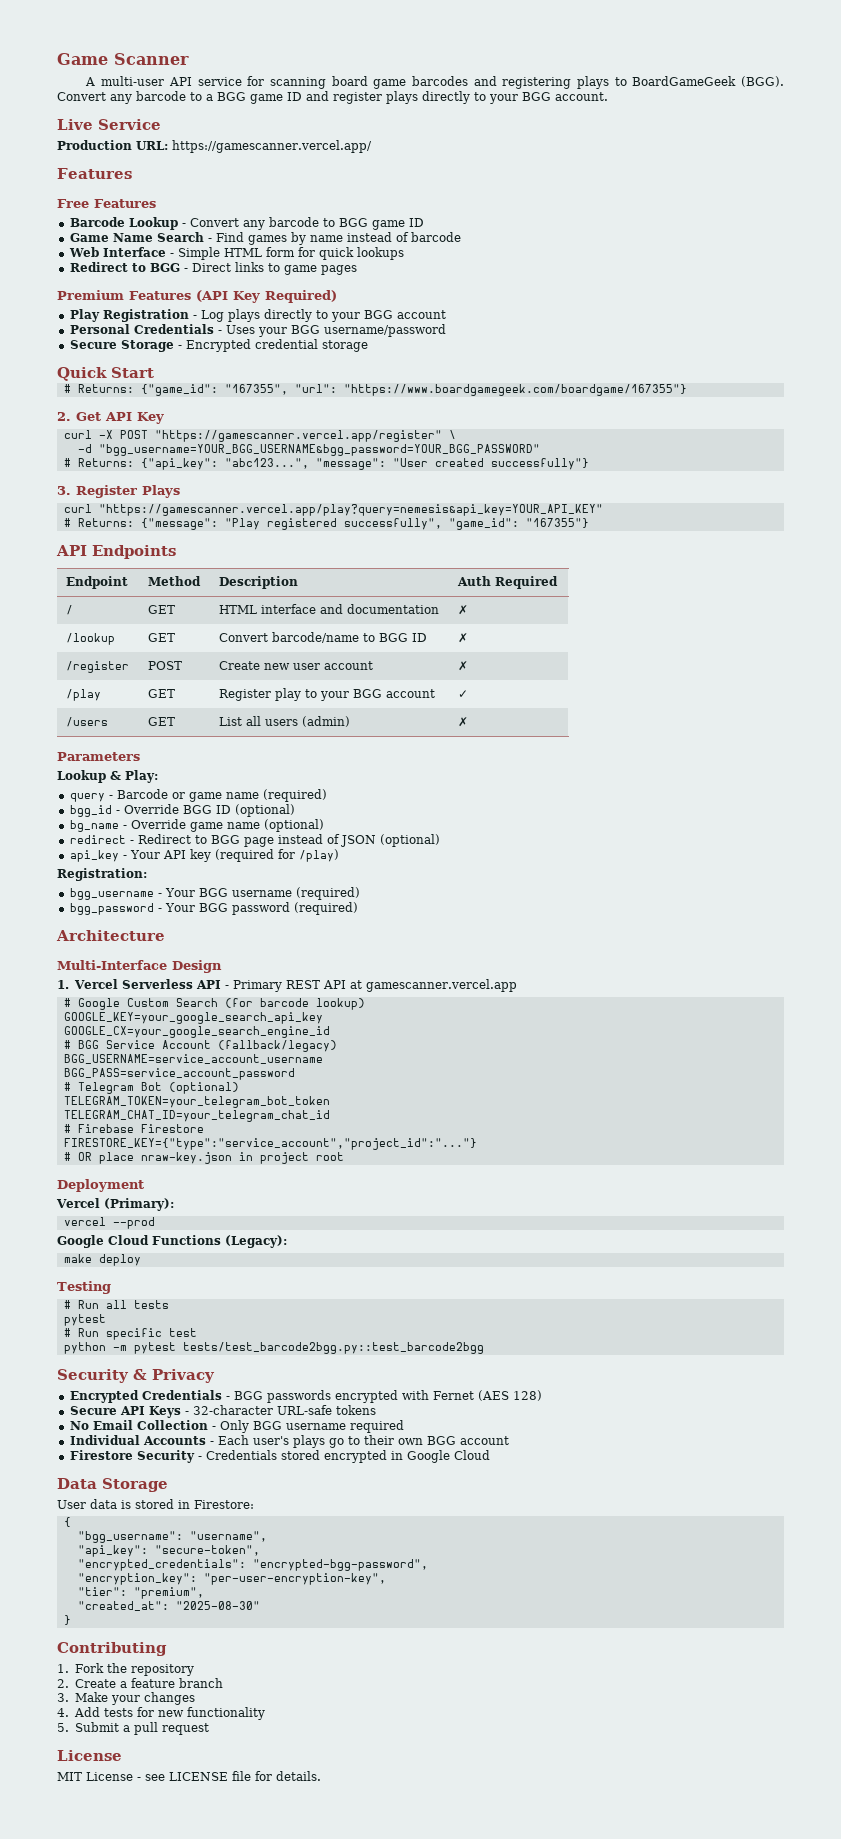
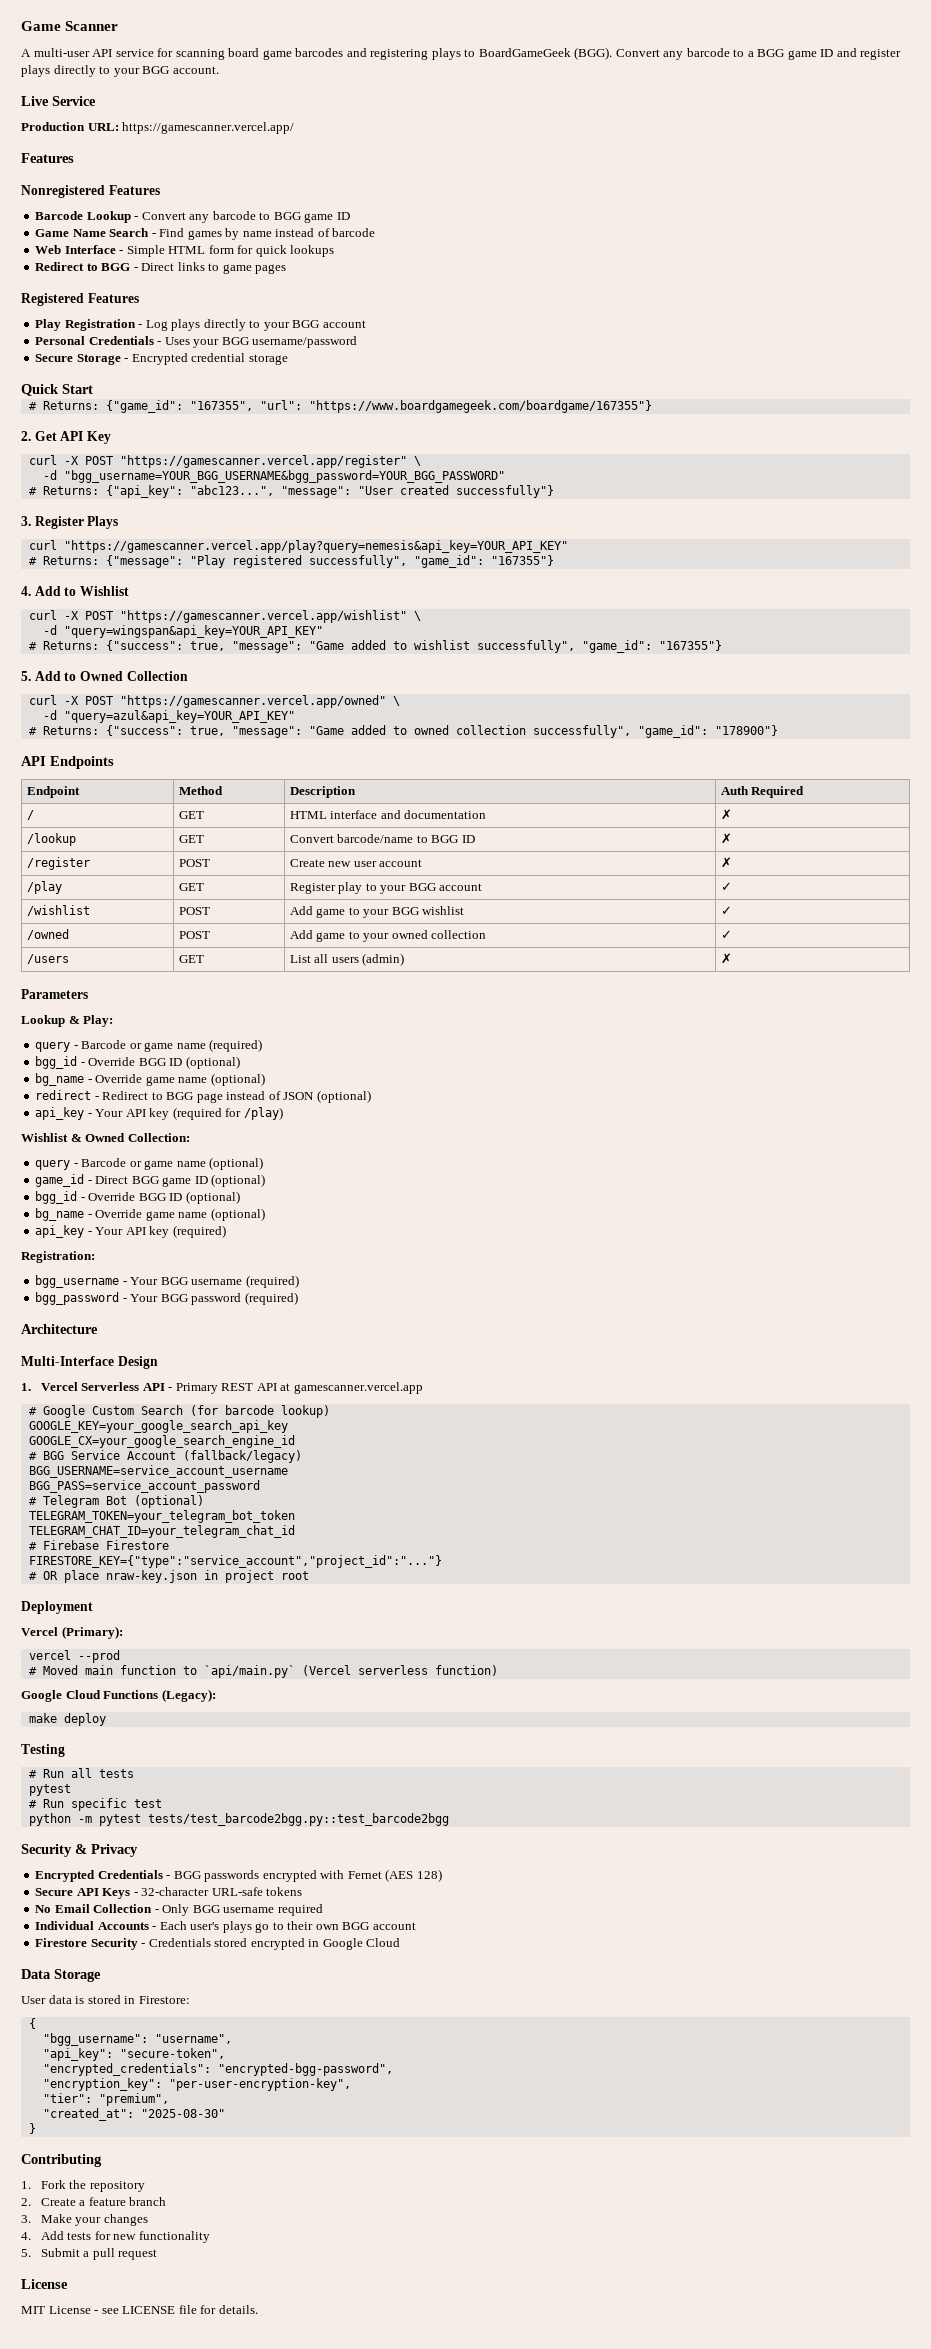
- Free Features
+ Nonregistered Features
- Premium Features (API Key Required)
+ Registered Features
+ 4. Add to Wishlist
+ curl -X POST "https://gamescanner.vercel.app/wishlist" \
+ -d "query=wingspan&api_key=YOUR_API_KEY"
+ # Returns: {"success": true, "message": "Game added to wishlist successfully", "game_id": "167355"}
+ 5. Add to Owned Collection
+ curl -X POST "https://gamescanner.vercel.app/owned" \
+ -d "query=azul&api_key=YOUR_API_KEY"
+ # Returns: {"success": true, "message": "Game added to owned collection successfully", "game_id": "178900"}
+ /wishlist | POST | Add game to your BGG wishlist | ✓
+ /owned | POST | Add game to your owned collection | ✓
+ Wishlist & Owned Collection:
+ query - Barcode or game name (optional)
+ game_id - Direct BGG game ID (optional)
+ bgg_id - Override BGG ID (optional)
+ bg_name - Override game name (optional)
+ api_key - Your API key (required)
+ # Moved main function to `api/main.py` (Vercel serverless function)

